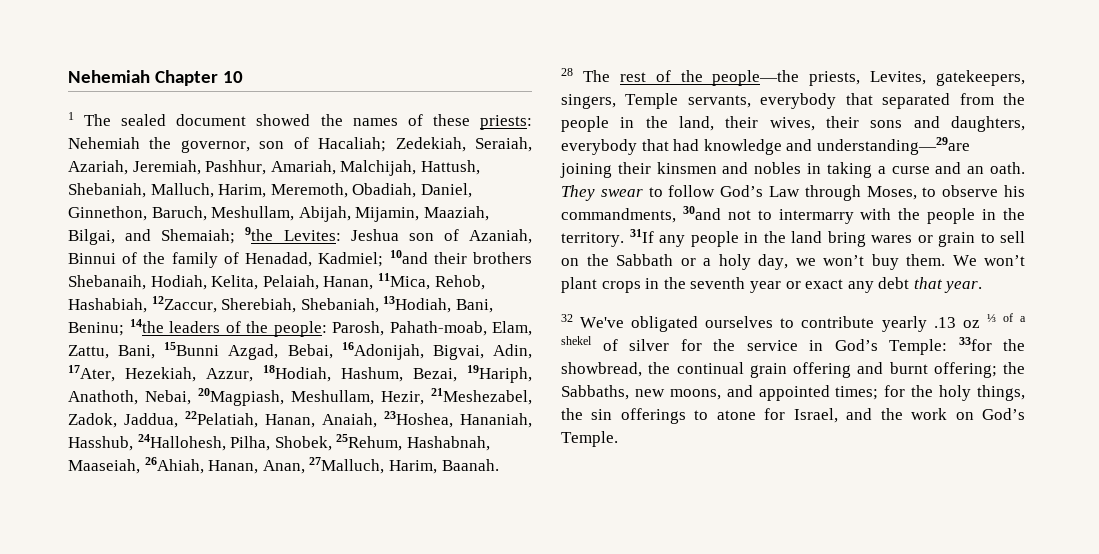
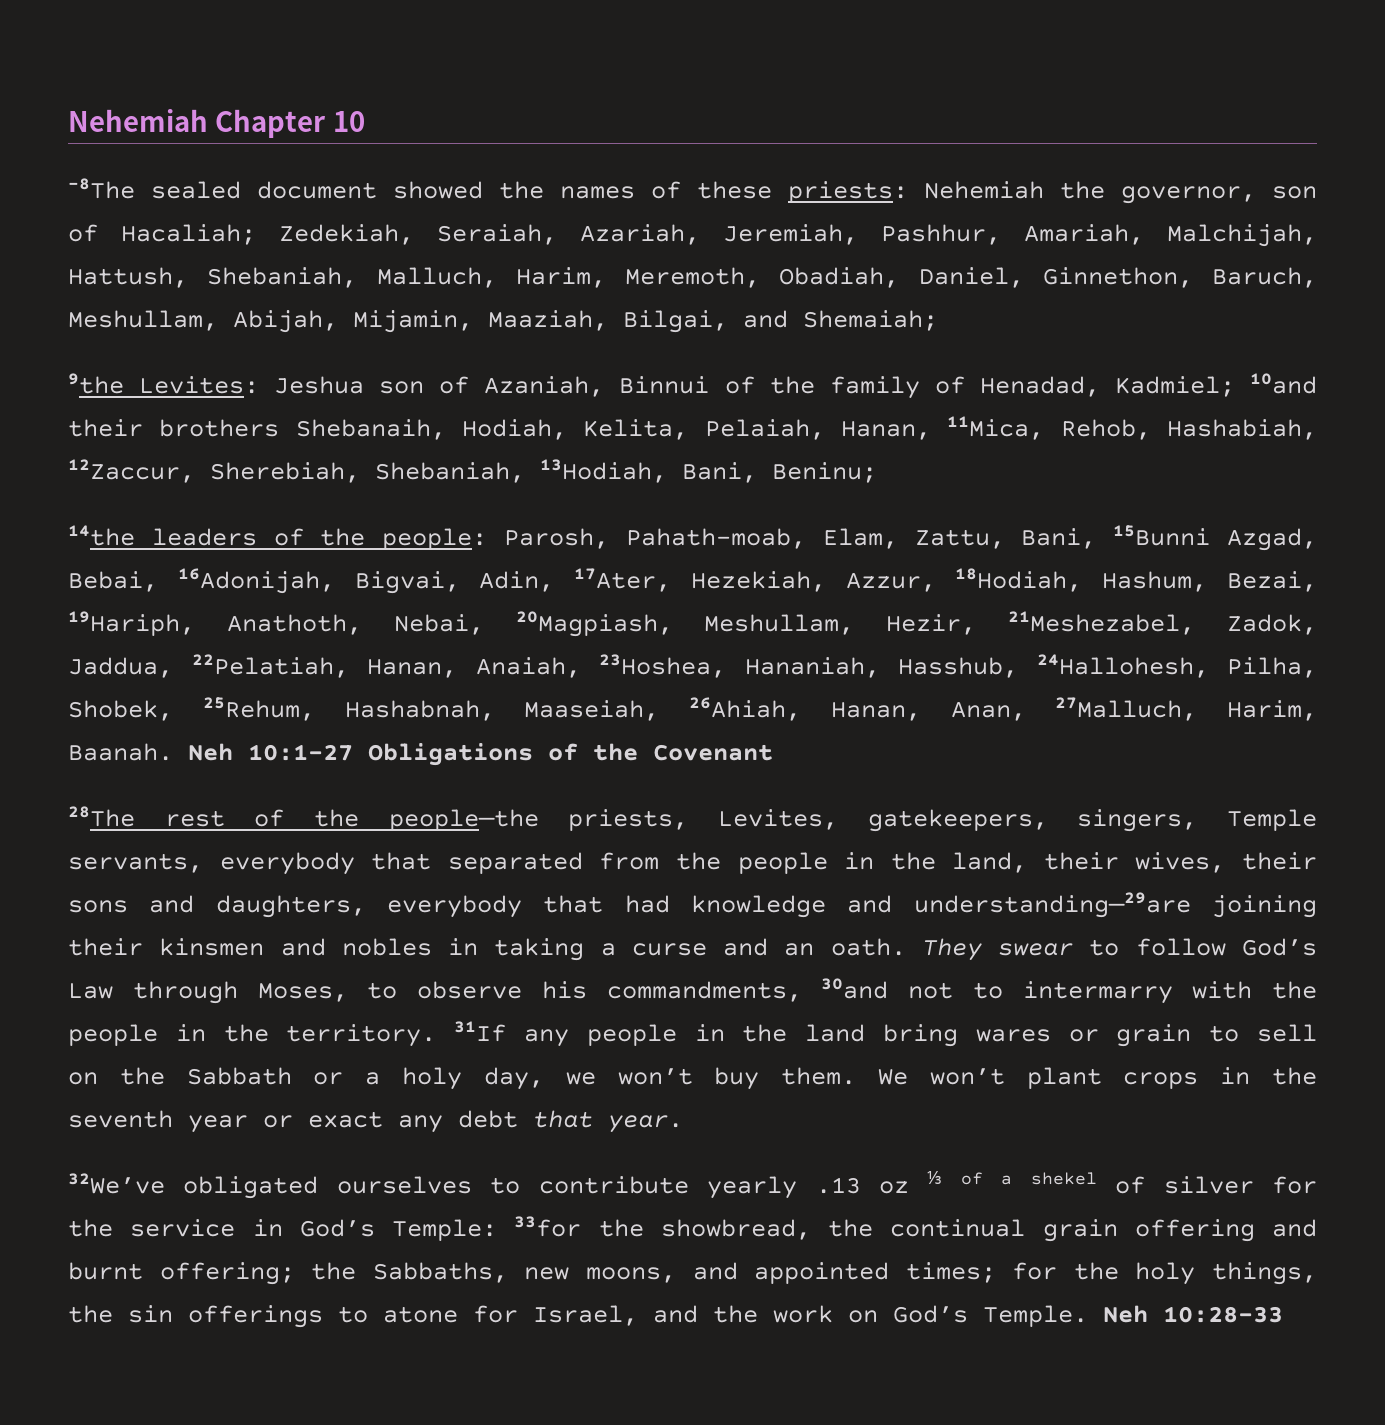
- 1 The sealed document showed the names of these priests:
+ -8The sealed document showed the names of these priests:
- Zedekiah, Seraiah, Azariah, Jeremiah, Pashhur, Amariah, Malchijah, Hattush, Shebaniah, Malluch, Harim, Meremoth, Obadiah, Daniel, Ginnethon, Baruch, Meshullam, Abijah, Mijamin, Maaziah, Bilgai, and Shemaiah; 9the Levites:
+ Zedekiah, Seraiah, Azariah, Jeremiah, Pashhur, Amariah, Malchijah, Hattush, Shebaniah, Malluch, Harim, Meremoth, Obadiah, Daniel, Ginnethon, Baruch, Meshullam, Abijah, Mijamin, Maaziah, Bilgai, and Shemaiah;
+ 9the Levites:
- 10and their brothers Shebanaih, Hodiah, Kelita, Pelaiah, Hanan, 11Mica, Rehob, Hashabiah, 12Zaccur, Sherebiah, Shebaniah, 13Hodiah, Bani, Beninu; 14the leaders of the people:
+ 10and their brothers Shebanaih, Hodiah, Kelita, Pelaiah, Hanan, 11Mica, Rehob, Hashabiah, 12Zaccur, Sherebiah, Shebaniah, 13Hodiah, Bani, Beninu;
+ 14the leaders of the people:
- Parosh, Pahath-moab, Elam, Zattu, Bani, 15Bunni Azgad, Bebai, 16Adonijah, Bigvai, Adin, 17Ater, Hezekiah, Azzur, 18Hodiah, Hashum, Bezai, 19Hariph, Anathoth, Nebai, 20Magpiash, Meshullam, Hezir, 21Meshezabel, Zadok, Jaddua, 22Pelatiah, Hanan, Anaiah, 23Hoshea, Hananiah, Hasshub, 24Hallohesh, Pilha, Shobek, 25Rehum, Hashabnah, Maaseiah, 26Ahiah, Hanan, Anan, 27Malluch, Harim, Baanah.
- 28 The rest of the people—the priests, Levites, gatekeepers, singers, Temple servants, everybody that separated from the people in the land, their wives, their sons and daughters, everybody that had knowledge and understanding—29are joining their kinsmen and nobles in taking a curse and an oath.
+ Parosh, Pahath-moab, Elam, Zattu, Bani, 15Bunni Azgad, Bebai, 16Adonijah, Bigvai, Adin, 17Ater, Hezekiah, Azzur, 18Hodiah, Hashum, Bezai, 19Hariph, Anathoth, Nebai, 20Magpiash, Meshullam, Hezir, 21Meshezabel, Zadok, Jaddua, 22Pelatiah, Hanan, Anaiah, 23Hoshea, Hananiah, Hasshub, 24Hallohesh, Pilha, Shobek, 25Rehum, Hashabnah, Maaseiah, 26Ahiah, Hanan, Anan, 27Malluch, Harim, Baanah. Neh 10:1-27 Obligations of the Covenant
+ 28The rest of the people—the priests, Levites, gatekeepers, singers, Temple servants, everybody that separated from the people in the land, their wives, their sons and daughters, everybody that had knowledge and understanding—29are joining their kinsmen and nobles in taking a curse and an oath.
- 32 We've obligated ourselves to contribute yearly .13 oz ⅓ of a shekel of silver for the service in God’s Temple: 33for the showbread, the continual grain offering and burnt offering; the Sabbaths, new moons, and appointed times; for the holy things, the sin offerings to atone for Israel, and the work on God’s Temple.
+ 32We’ve obligated ourselves to contribute yearly .13 oz ⅓ of a shekel of silver for the service in God’s Temple: 33for the showbread, the continual grain offering and burnt offering; the Sabbaths, new moons, and appointed times; for the holy things, the sin offerings to atone for Israel, and the work on God’s Temple.
+ Neh 10:28-33

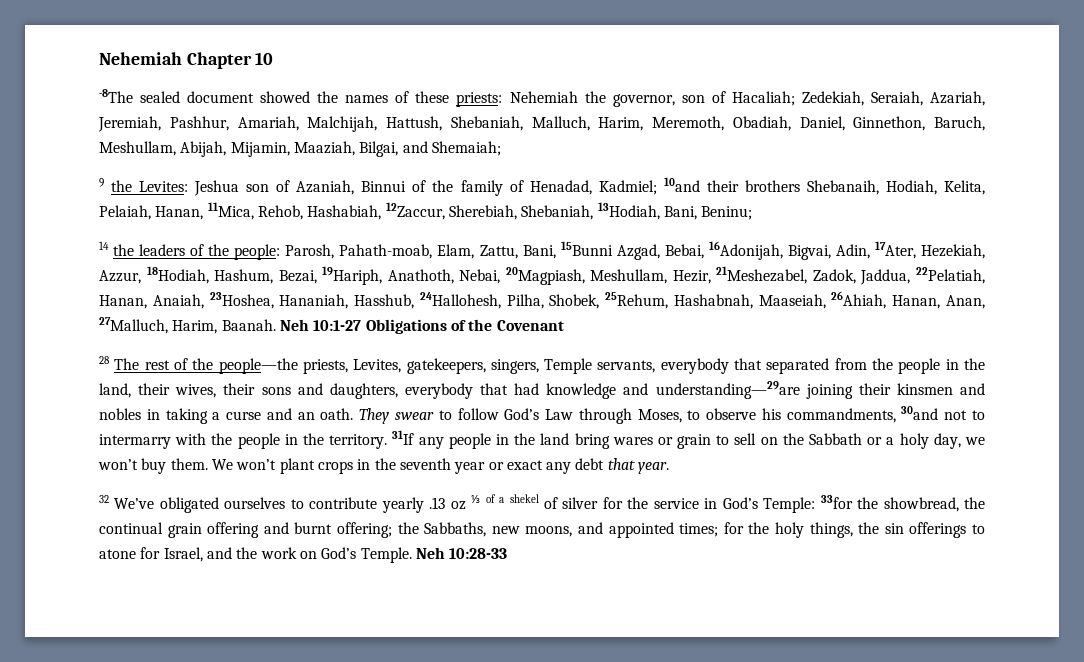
- 9the Levites: Jeshua son of Azaniah, Binnui of the family of Henadad, Kadmiel; 10and their brothers Shebanaih, Hodiah, Kelita, Pelaiah, Hanan, 11Mica, Rehob, Hashabiah, 12Zaccur, Sherebiah, Shebaniah, 13Hodiah, Bani, Beninu;
+ 9 the Levites: Jeshua son of Azaniah, Binnui of the family of Henadad, Kadmiel; 10and their brothers Shebanaih, Hodiah, Kelita, Pelaiah, Hanan, 11Mica, Rehob, Hashabiah, 12Zaccur, Sherebiah, Shebaniah, 13Hodiah, Bani, Beninu;
- 14the leaders of the people: Parosh, Pahath-moab, Elam, Zattu, Bani, 15Bunni Azgad, Bebai, 16Adonijah, Bigvai, Adin, 17Ater, Hezekiah, Azzur, 18Hodiah, Hashum, Bezai, 19Hariph, Anathoth, Nebai, 20Magpiash, Meshullam, Hezir, 21Meshezabel, Zadok, Jaddua, 22Pelatiah, Hanan, Anaiah, 23Hoshea, Hananiah, Hasshub, 24Hallohesh, Pilha, Shobek, 25Rehum, Hashabnah, Maaseiah, 26Ahiah, Hanan, Anan, 27Malluch, Harim, Baanah.
+ 14 the leaders of the people: Parosh, Pahath-moab, Elam, Zattu, Bani, 15Bunni Azgad, Bebai, 16Adonijah, Bigvai, Adin, 17Ater, Hezekiah, Azzur, 18Hodiah, Hashum, Bezai, 19Hariph, Anathoth, Nebai, 20Magpiash, Meshullam, Hezir, 21Meshezabel, Zadok, Jaddua, 22Pelatiah, Hanan, Anaiah, 23Hoshea, Hananiah, Hasshub, 24Hallohesh, Pilha, Shobek, 25Rehum, Hashabnah, Maaseiah, 26Ahiah, Hanan, Anan, 27Malluch, Harim, Baanah.
- 28The rest of the people—the priests, Levites, gatekeepers, singers, Temple servants, everybody that separated from the people in the land, their wives, their sons and daughters, everybody that had knowledge and understanding—29are joining their kinsmen and nobles in taking a curse and an oath.
+ 28 The rest of the people—the priests, Levites, gatekeepers, singers, Temple servants, everybody that separated from the people in the land, their wives, their sons and daughters, everybody that had knowledge and understanding—29are joining their kinsmen and nobles in taking a curse and an oath.
- 32We’ve obligated ourselves to contribute yearly .13 oz ⅓ of a shekel of silver for the service in God’s Temple: 33for the showbread, the continual grain offering and burnt offering; the Sabbaths, new moons, and appointed times; for the holy things, the sin offerings to atone for Israel, and the work on God’s Temple.
+ 32 We’ve obligated ourselves to contribute yearly .13 oz ⅓ of a shekel of silver for the service in God’s Temple: 33for the showbread, the continual grain offering and burnt offering; the Sabbaths, new moons, and appointed times; for the holy things, the sin offerings to atone for Israel, and the work on God’s Temple.

